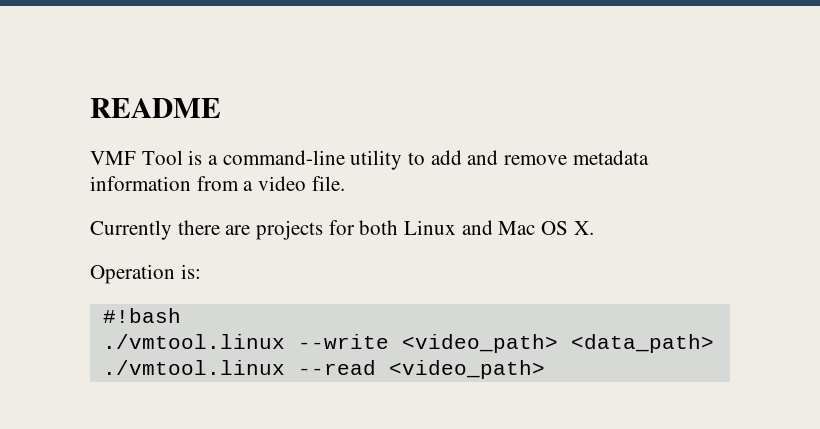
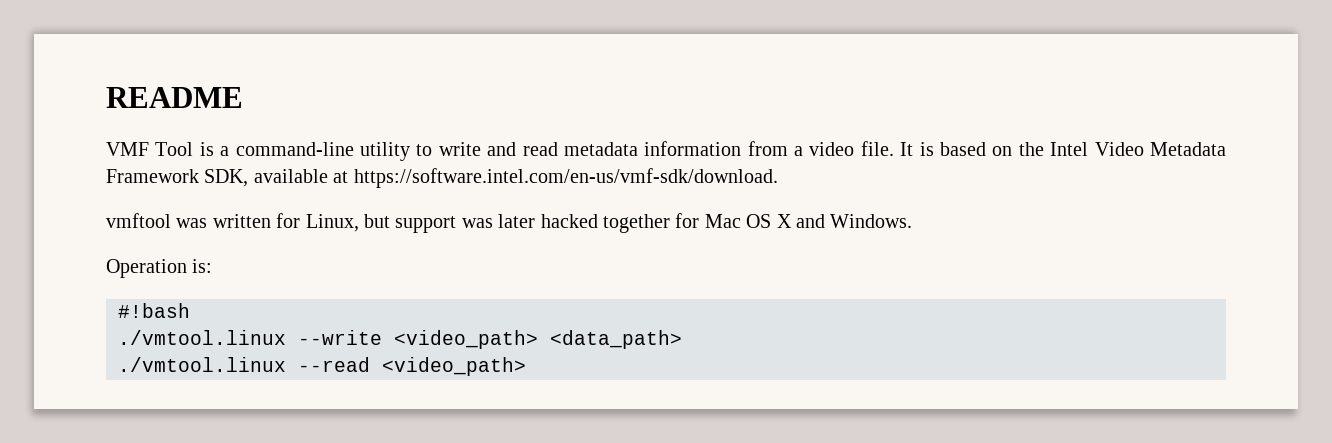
- VMF Tool is a command-line utility to add and remove metadata information from a video file.
- Currently there are projects for both Linux and Mac OS X.
+ VMF Tool is a command-line utility to write and read metadata information from a video file. It is based on the Intel Video Metadata Framework SDK, available at https://software.intel.com/en-us/vmf-sdk/download.
+ vmftool was written for Linux, but support was later hacked together for Mac OS X and Windows.

